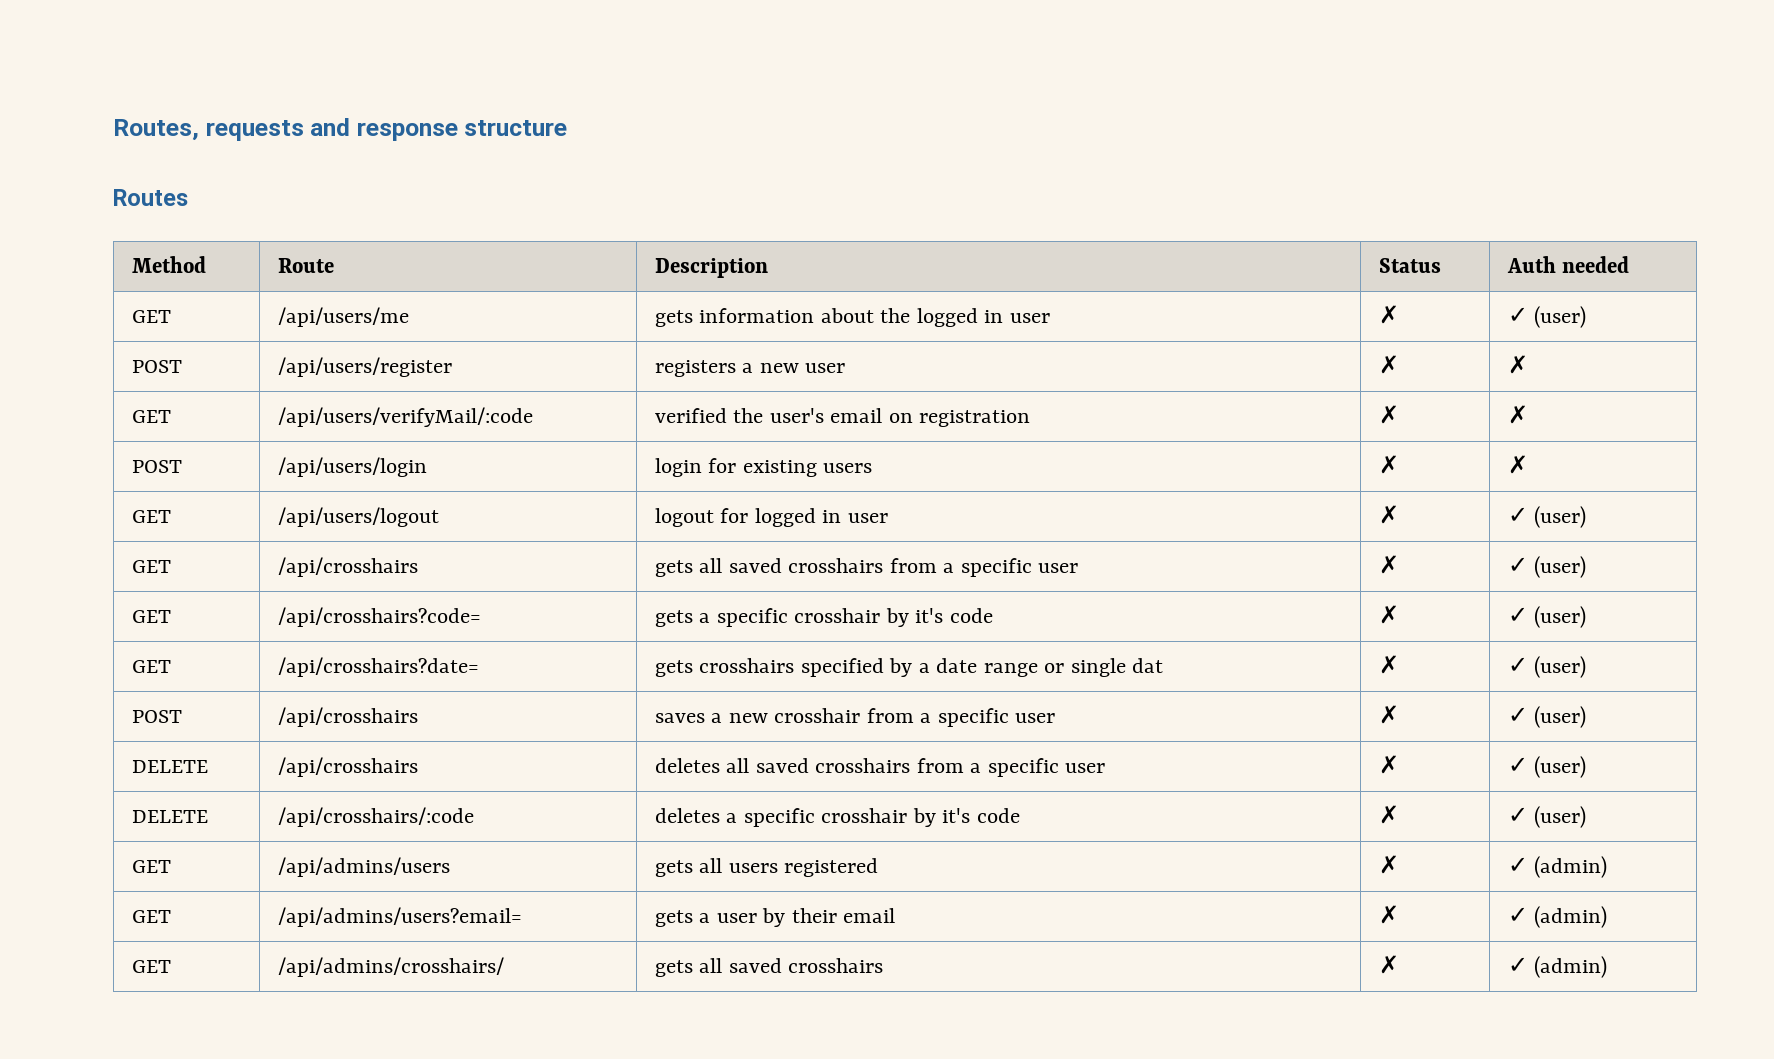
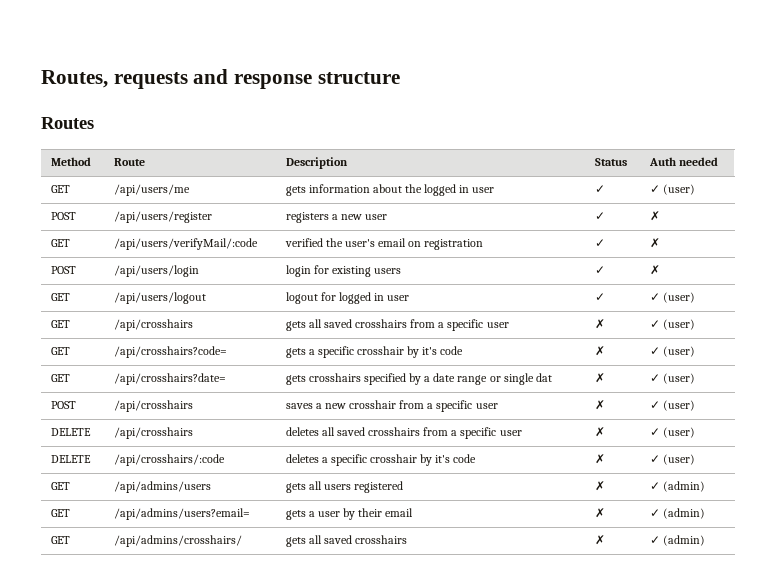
- GET | /api/users/me | gets information about the logged in user | ✗ | ✓ (user)
+ GET | /api/users/me | gets information about the logged in user | ✓ | ✓ (user)
- POST | /api/users/register | registers a new user | ✗ | ✗
+ POST | /api/users/register | registers a new user | ✓ | ✗
- GET | /api/users/verifyMail/:code | verified the user's email on registration | ✗ | ✗
+ GET | /api/users/verifyMail/:code | verified the user's email on registration | ✓ | ✗
- POST | /api/users/login | login for existing users | ✗ | ✗
+ POST | /api/users/login | login for existing users | ✓ | ✗
- GET | /api/users/logout | logout for logged in user | ✗ | ✓ (user)
+ GET | /api/users/logout | logout for logged in user | ✓ | ✓ (user)

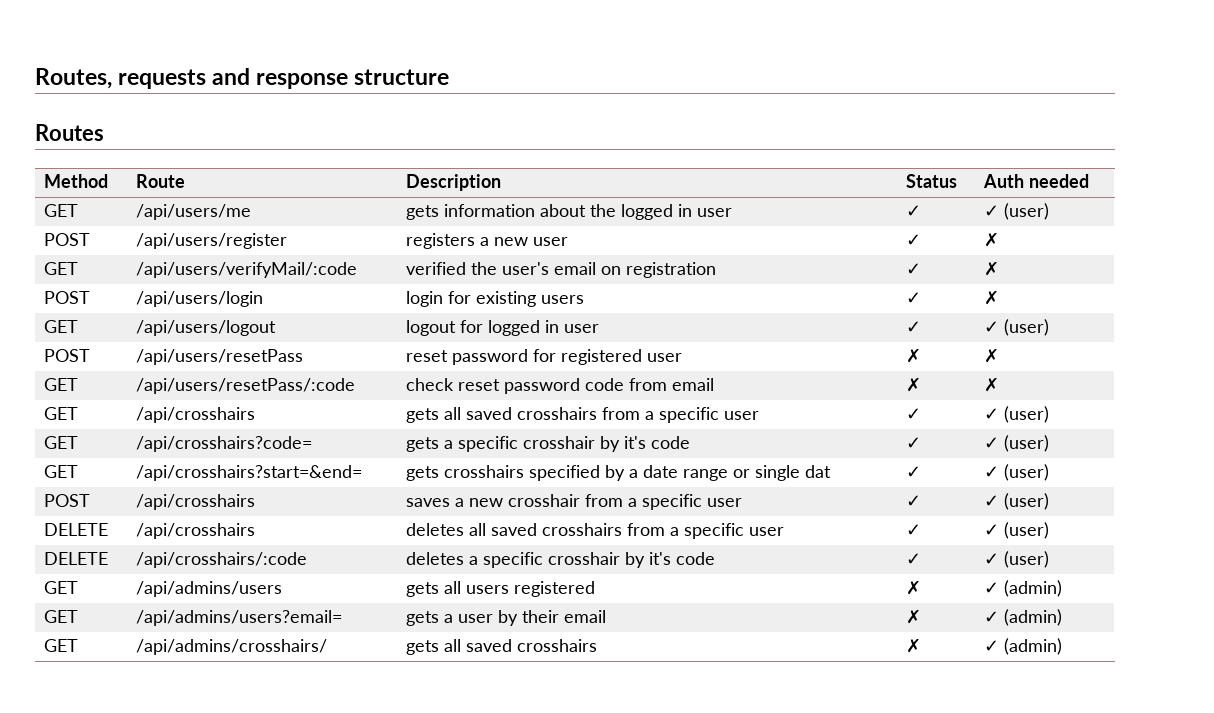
+ POST | /api/users/resetPass | reset password for registered user | ✗ | ✗
+ GET | /api/users/resetPass/:code | check reset password code from email | ✗ | ✗
- GET | /api/crosshairs | gets all saved crosshairs from a specific user | ✗ | ✓ (user)
+ GET | /api/crosshairs | gets all saved crosshairs from a specific user | ✓ | ✓ (user)
- GET | /api/crosshairs?code= | gets a specific crosshair by it's code | ✗ | ✓ (user)
- GET | /api/crosshairs?date= | gets crosshairs specified by a date range or single dat | ✗ | ✓ (user)
+ GET | /api/crosshairs?code= | gets a specific crosshair by it's code | ✓ | ✓ (user)
+ GET | /api/crosshairs?start=&end= | gets crosshairs specified by a date range or single dat | ✓ | ✓ (user)
- POST | /api/crosshairs | saves a new crosshair from a specific user | ✗ | ✓ (user)
+ POST | /api/crosshairs | saves a new crosshair from a specific user | ✓ | ✓ (user)
- DELETE | /api/crosshairs | deletes all saved crosshairs from a specific user | ✗ | ✓ (user)
+ DELETE | /api/crosshairs | deletes all saved crosshairs from a specific user | ✓ | ✓ (user)
- DELETE | /api/crosshairs/:code | deletes a specific crosshair by it's code | ✗ | ✓ (user)
+ DELETE | /api/crosshairs/:code | deletes a specific crosshair by it's code | ✓ | ✓ (user)

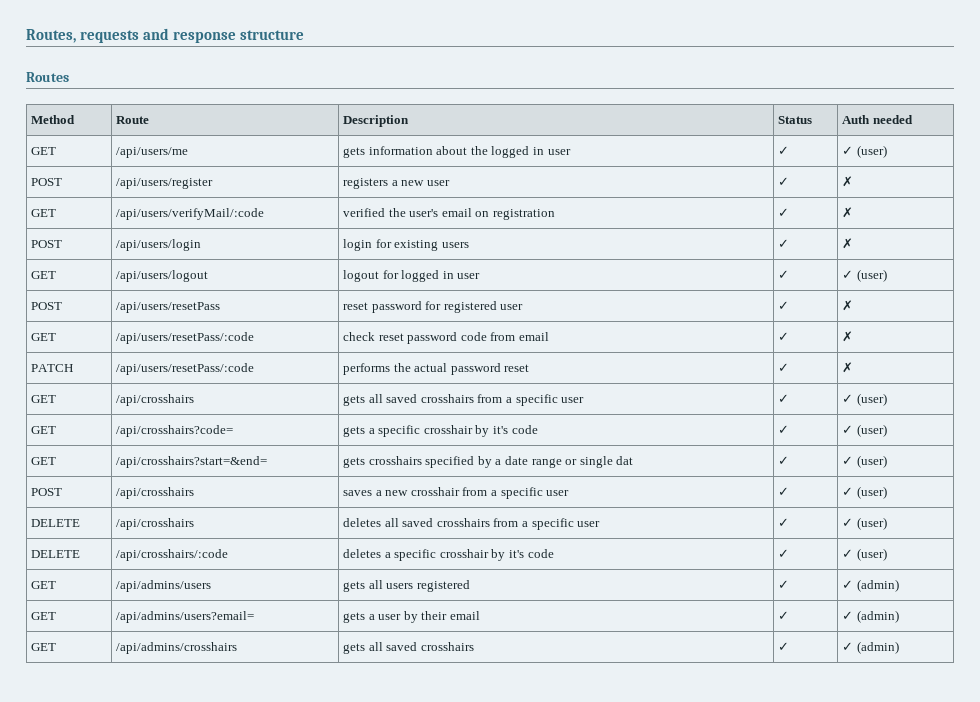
- POST | /api/users/resetPass | reset password for registered user | ✗ | ✗
+ POST | /api/users/resetPass | reset password for registered user | ✓ | ✗
- GET | /api/users/resetPass/:code | check reset password code from email | ✗ | ✗
+ GET | /api/users/resetPass/:code | check reset password code from email | ✓ | ✗
+ PATCH | /api/users/resetPass/:code | performs the actual password reset | ✓ | ✗
- GET | /api/admins/users | gets all users registered | ✗ | ✓ (admin)
+ GET | /api/admins/users | gets all users registered | ✓ | ✓ (admin)
- GET | /api/admins/users?email= | gets a user by their email | ✗ | ✓ (admin)
- GET | /api/admins/crosshairs/ | gets all saved crosshairs | ✗ | ✓ (admin)
+ GET | /api/admins/users?email= | gets a user by their email | ✓ | ✓ (admin)
+ GET | /api/admins/crosshairs | gets all saved crosshairs | ✓ | ✓ (admin)

